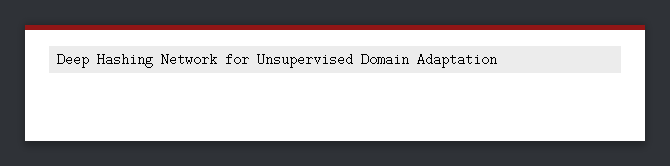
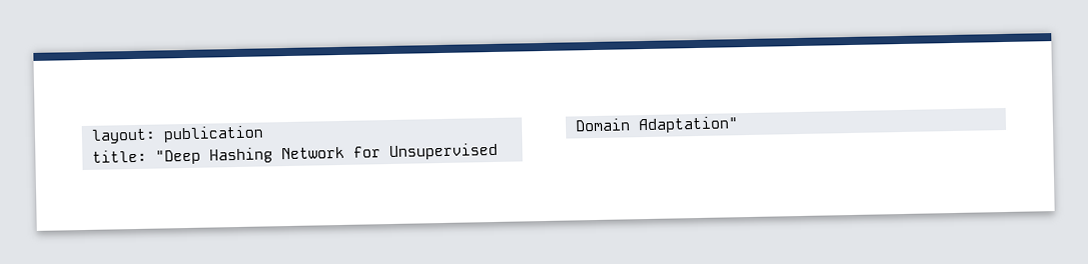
- Deep Hashing Network for Unsupervised Domain Adaptation
+ layout: publication
+ title: "Deep Hashing Network for Unsupervised Domain Adaptation"

